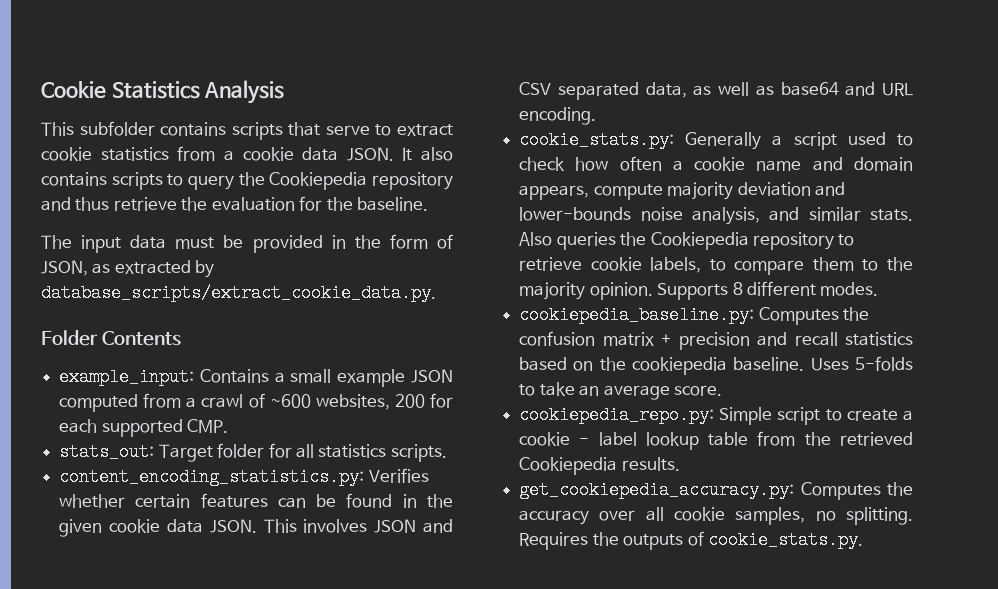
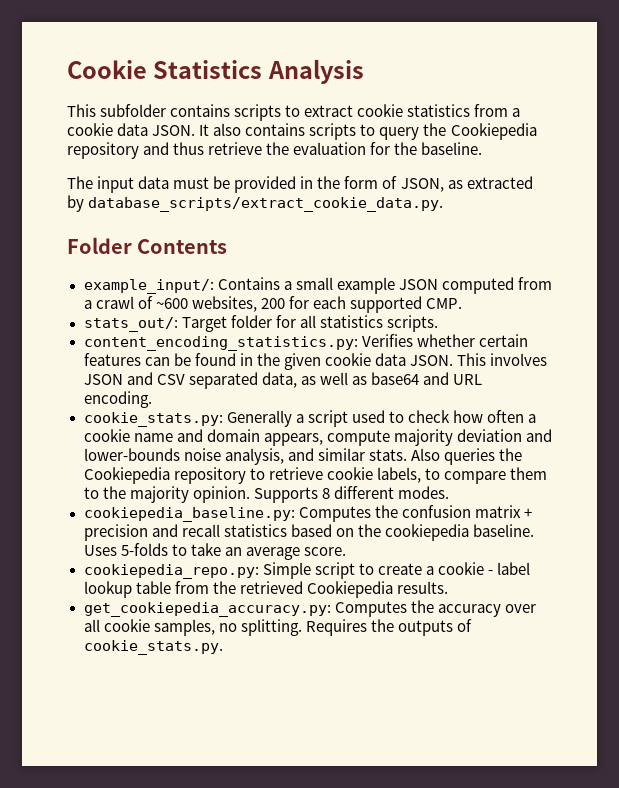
- This subfolder contains scripts that serve to extract cookie statistics from a cookie data JSON.
+ This subfolder contains scripts to extract cookie statistics from a cookie data JSON.
- example_input: Contains a small example JSON computed from a crawl of ~600 websites, 200 for each supported CMP.
+ example_input/: Contains a small example JSON computed from a crawl of ~600 websites, 200 for each supported CMP.
- stats_out: Target folder for all statistics scripts.
+ stats_out/: Target folder for all statistics scripts.

